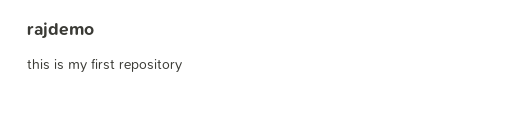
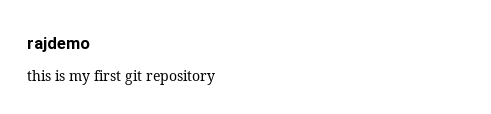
- this is my first repository
+ this is my first git repository

